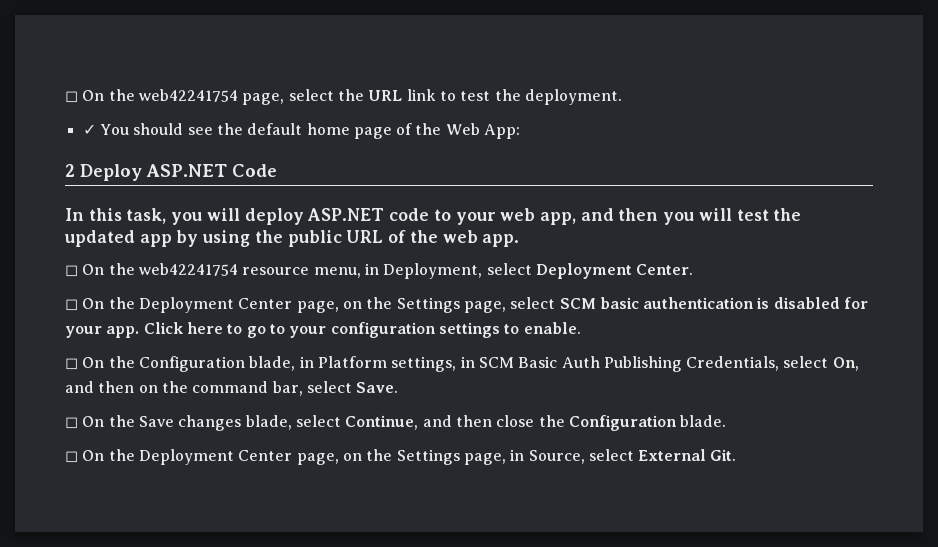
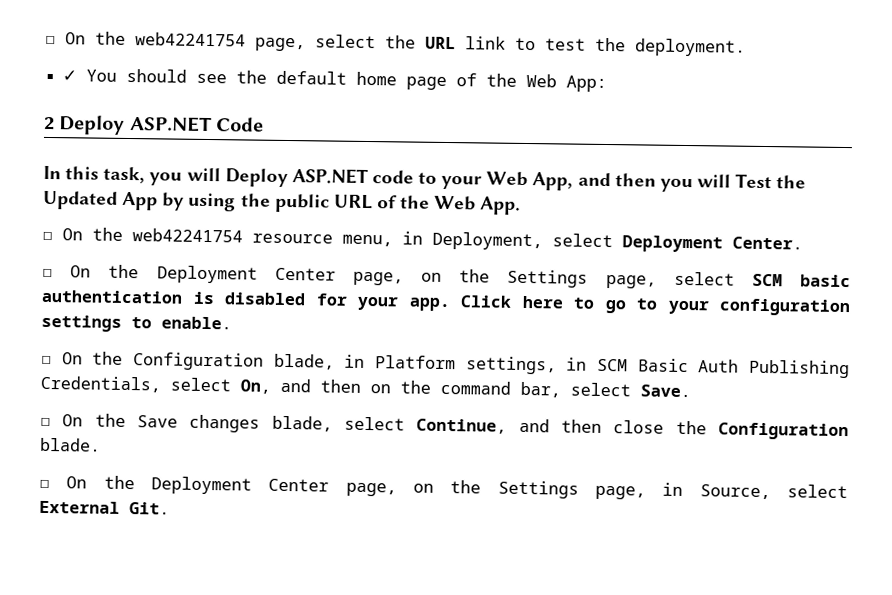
- In this task, you will deploy ASP.NET code to your web app, and then you will test the updated app by using the public URL of the web app.
+ In this task, you will Deploy ASP.NET code to your Web App, and then you will Test the Updated App by using the public URL of the Web App.

